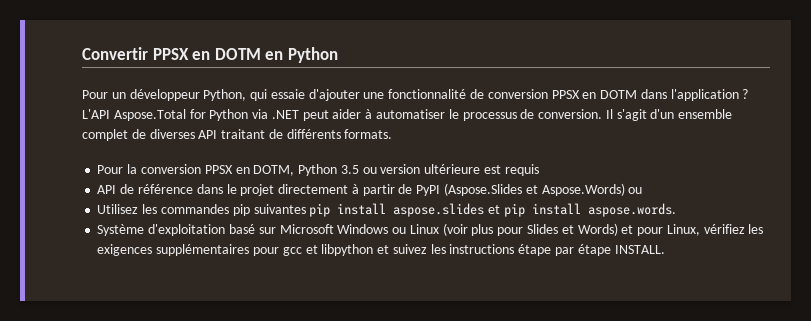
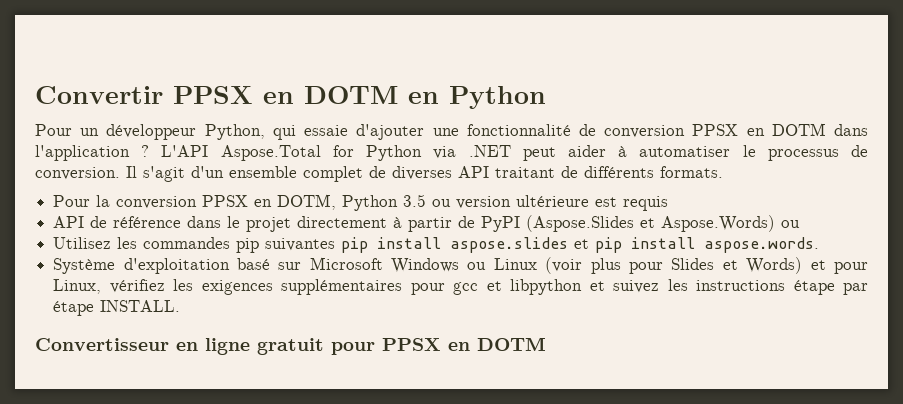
+ Convertisseur en ligne gratuit pour PPSX en DOTM

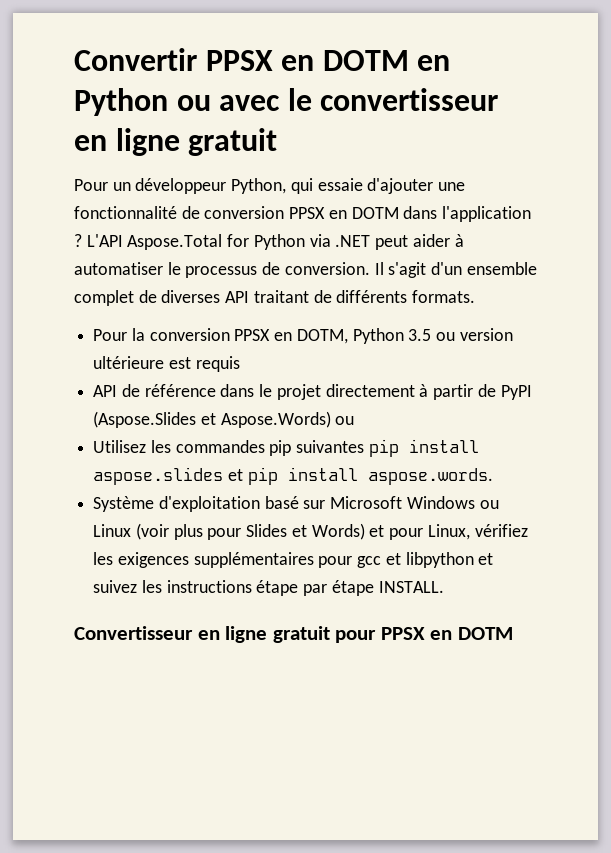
- Convertir PPSX en DOTM en Python
+ Convertir PPSX en DOTM en Python ou avec le convertisseur en ligne gratuit

